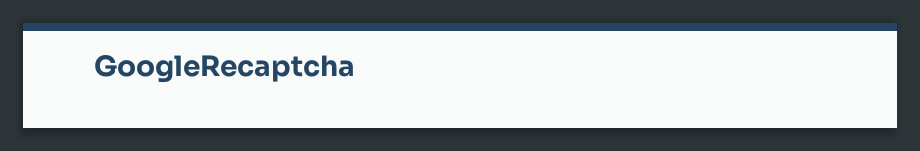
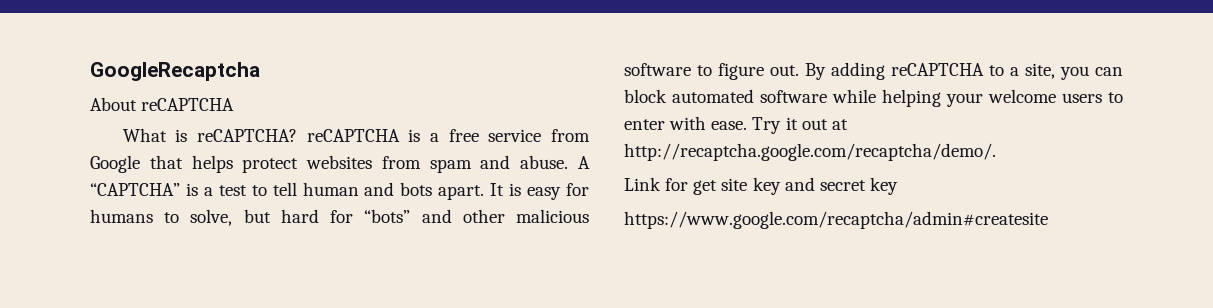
+ About reCAPTCHA
+ What is reCAPTCHA? reCAPTCHA is a free service from Google that helps protect websites from spam and abuse. A “CAPTCHA” is a test to tell human and bots apart. It is easy for humans to solve, but hard for “bots” and other malicious software to figure out. By adding reCAPTCHA to a site, you can block automated software while helping your welcome users to enter with ease. Try it out at http://recaptcha.google.com/recaptcha/demo/.
+ Link for get site key and secret key
+ https://www.google.com/recaptcha/admin#createsite

